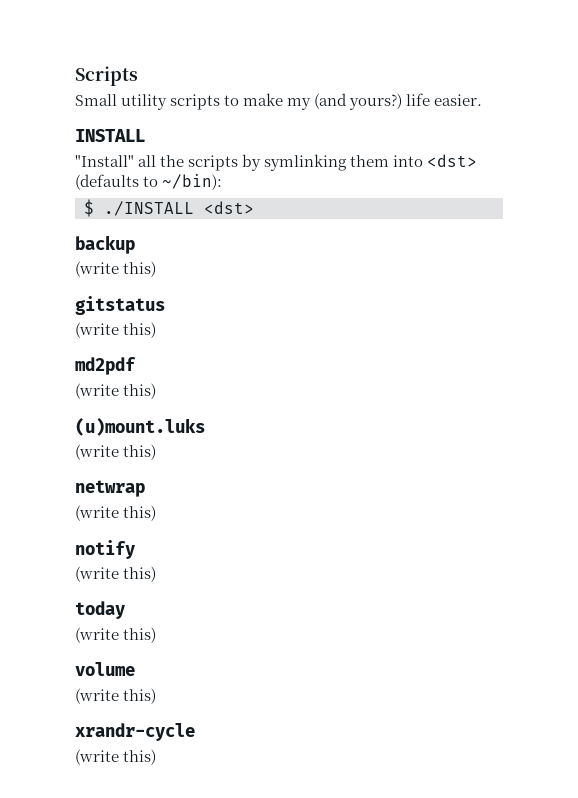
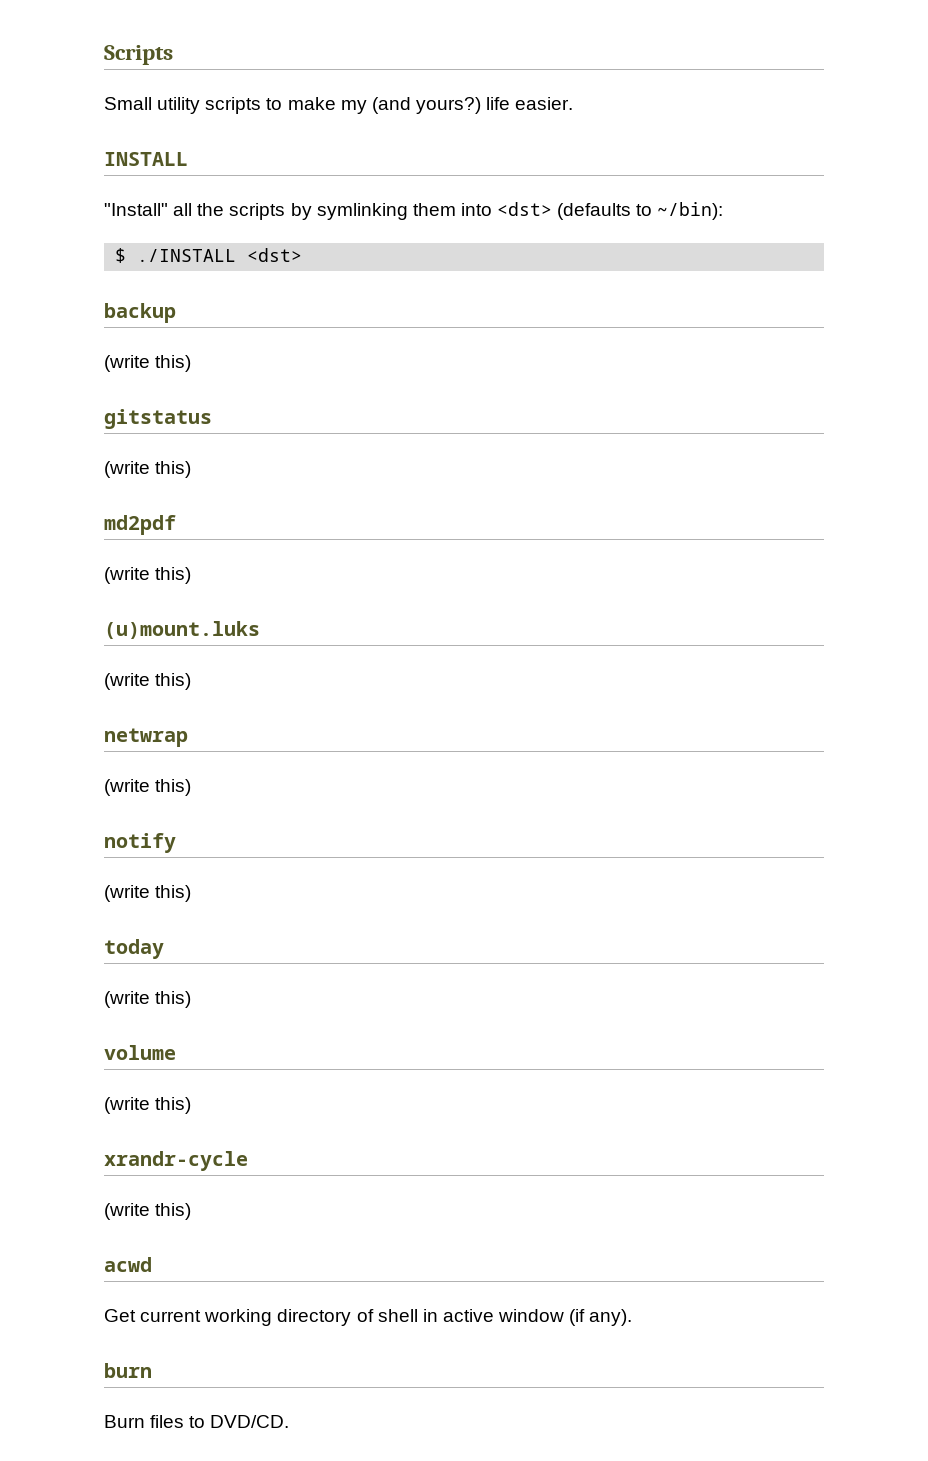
+ acwd
+ Get current working directory of shell in active window (if any).
+ burn
+ Burn files to DVD/CD.

